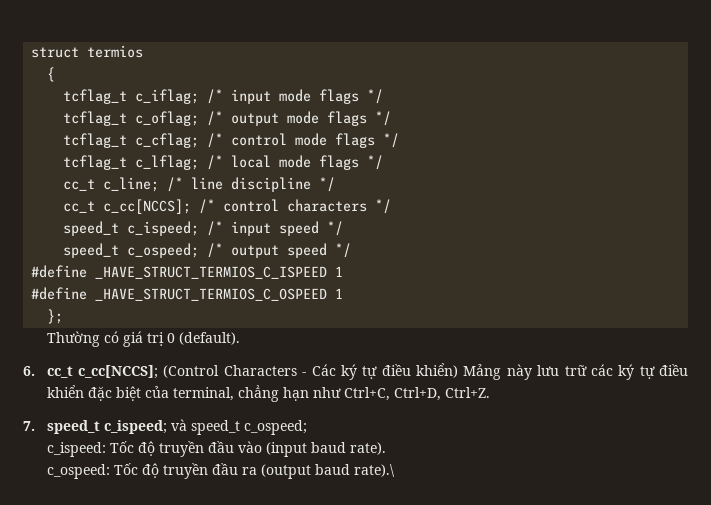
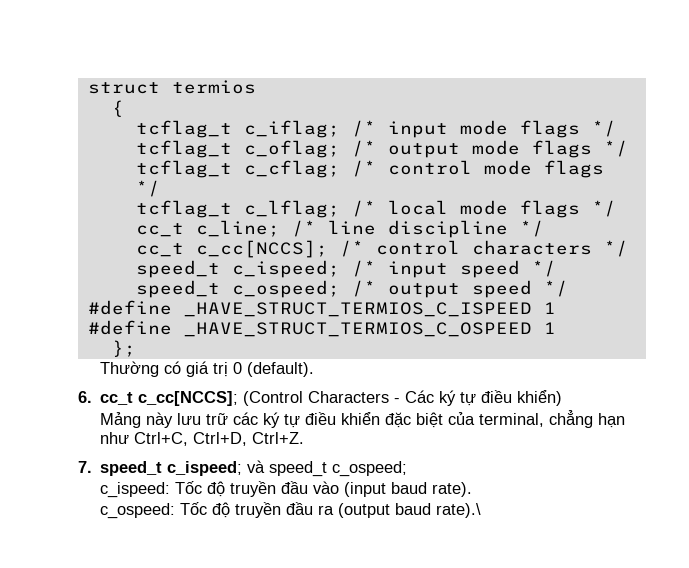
- 6. cc_t c_cc[NCCS]; (Control Characters - Các ký tự điều khiển) Mảng này lưu trữ các ký tự điều khiển đặc biệt của terminal, chẳng hạn như Ctrl+C, Ctrl+D, Ctrl+Z.
+ 6. cc_t c_cc[NCCS]; (Control Characters - Các ký tự điều khiển)
+ Mảng này lưu trữ các ký tự điều khiển đặc biệt của terminal, chẳng hạn như Ctrl+C, Ctrl+D, Ctrl+Z.

